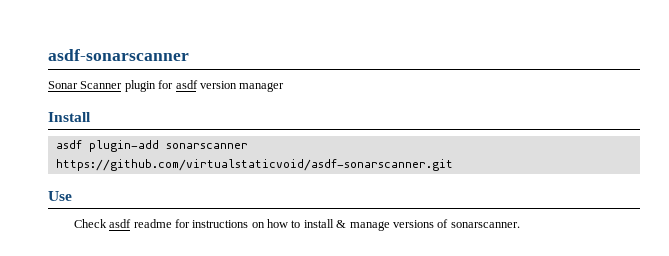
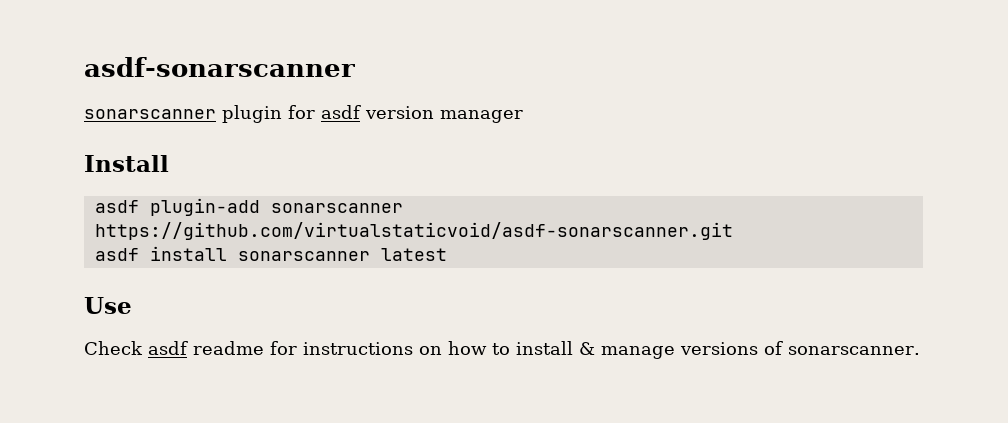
- Sonar Scanner plugin for asdf version manager
+ sonarscanner plugin for asdf version manager
+ asdf install sonarscanner latest

